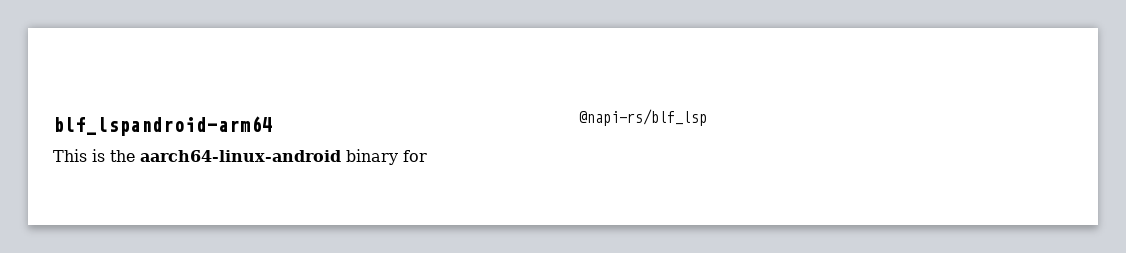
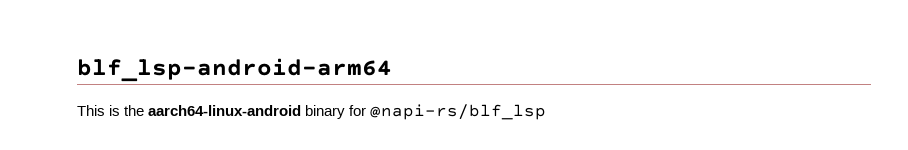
- blf_lspandroid-arm64
+ blf_lsp-android-arm64

